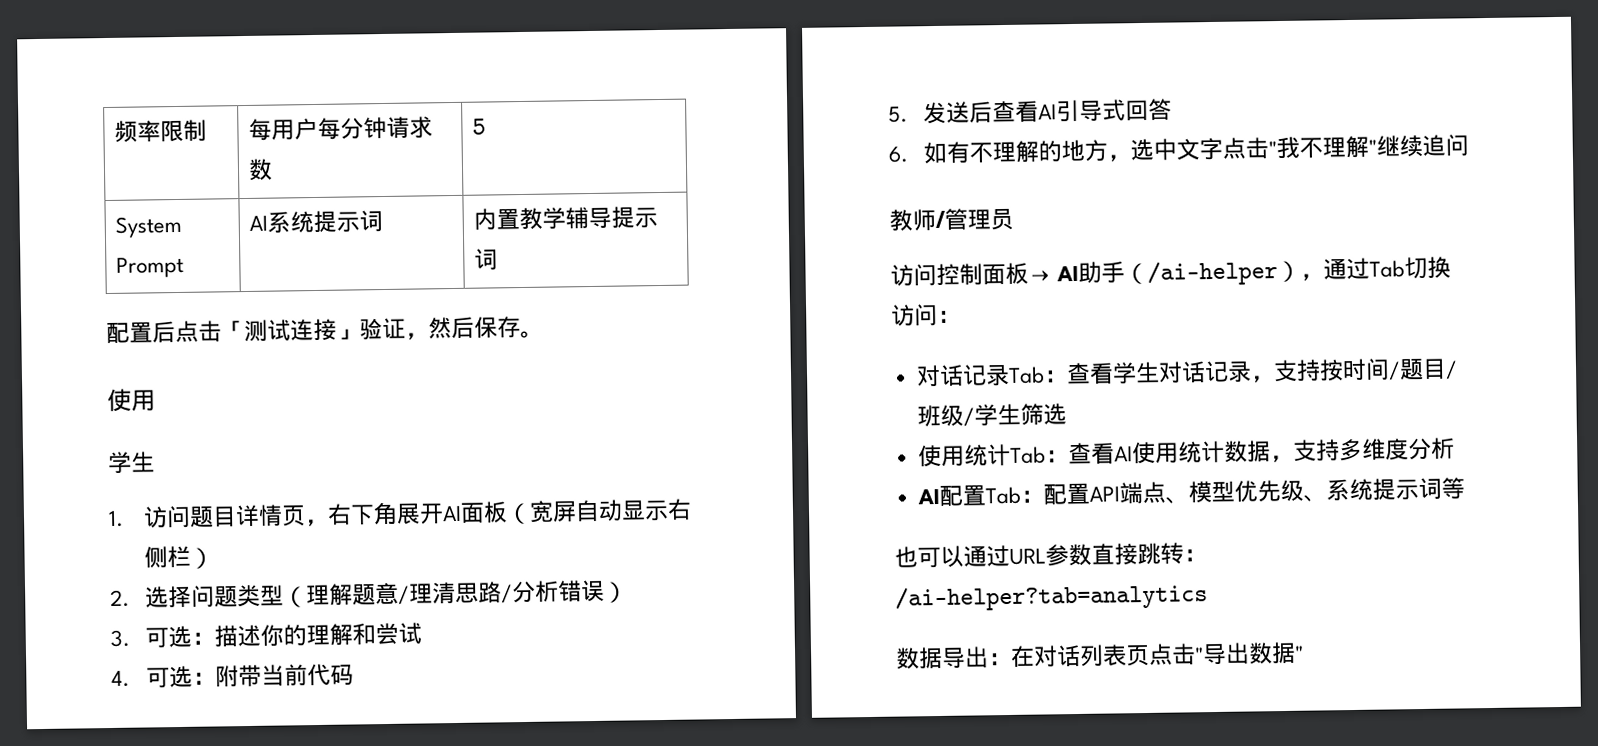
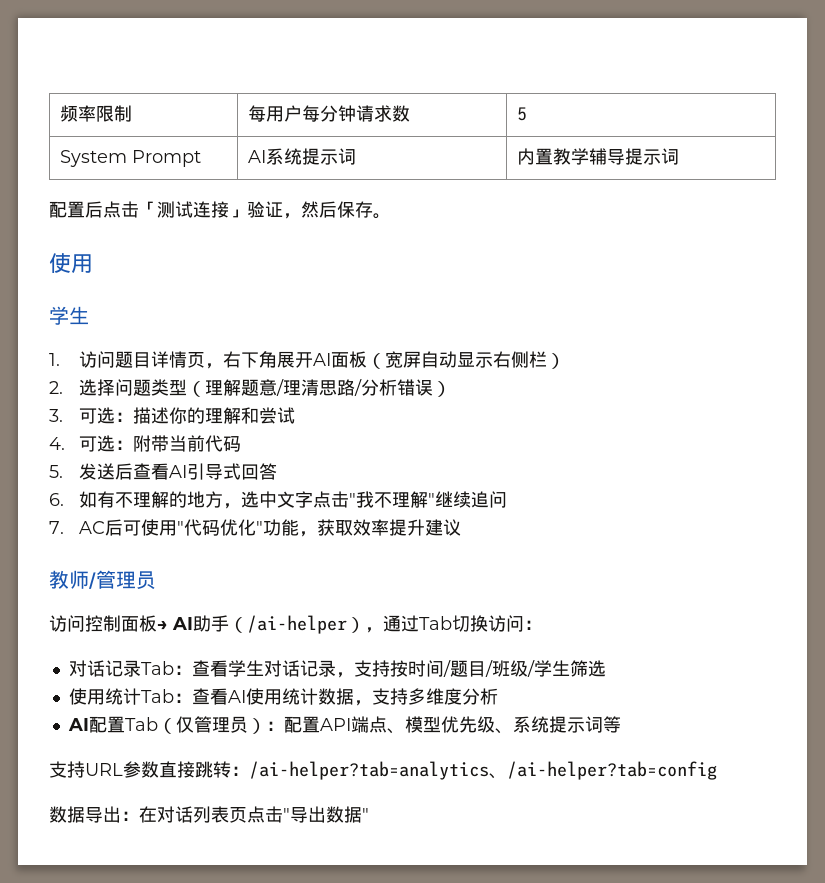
+ 7. AC后可使用"代码优化"功能，获取效率提升建议
- AI配置Tab：配置API端点、模型优先级、系统提示词等
+ AI配置Tab（仅管理员）：配置API端点、模型优先级、系统提示词等
- 也可以通过URL参数直接跳转：/ai-helper?tab=analytics
+ 支持URL参数直接跳转：/ai-helper?tab=analytics、/ai-helper?tab=config

